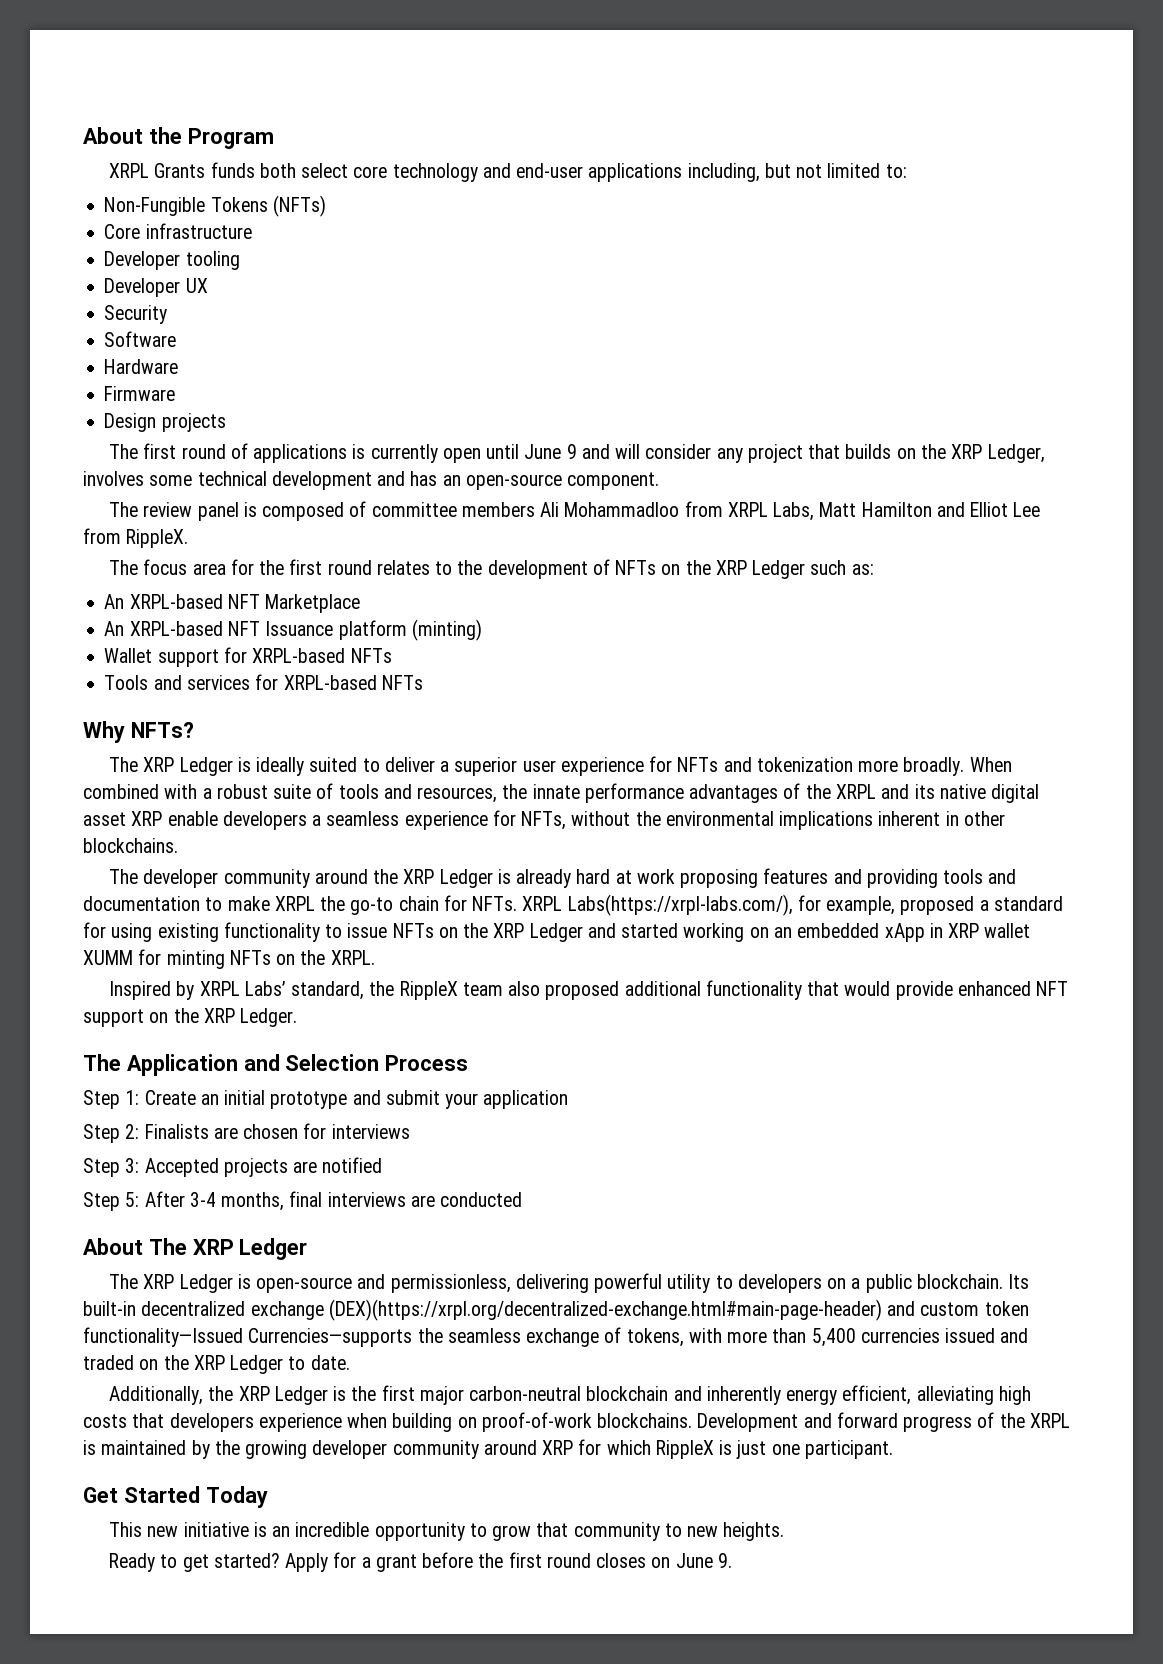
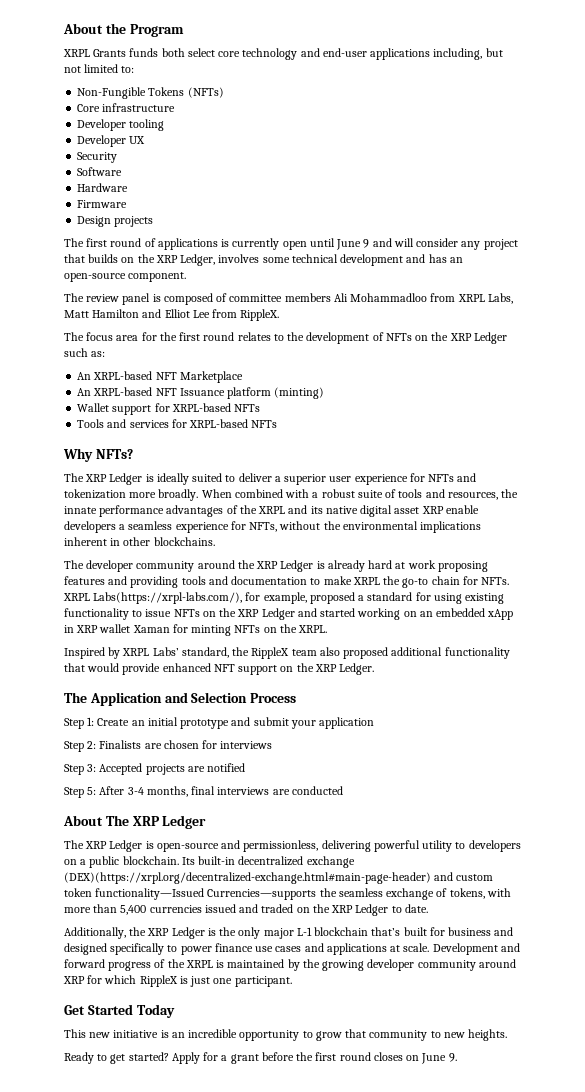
- XRPL Labs(https://xrpl-labs.com/), for example, proposed a standard for using existing functionality to issue NFTs on the XRP Ledger and started working on an embedded xApp in XRP wallet XUMM for minting NFTs on the XRPL.
+ XRPL Labs(https://xrpl-labs.com/), for example, proposed a standard for using existing functionality to issue NFTs on the XRP Ledger and started working on an embedded xApp in XRP wallet Xaman for minting NFTs on the XRPL.
- Additionally, the XRP Ledger is the first major carbon-neutral blockchain and inherently energy efficient, alleviating high costs that developers experience when building on proof-of-work blockchains.
+ Additionally, the XRP Ledger is the only major L-1 blockchain that’s built for business and designed specifically to power finance use cases and applications at scale.

